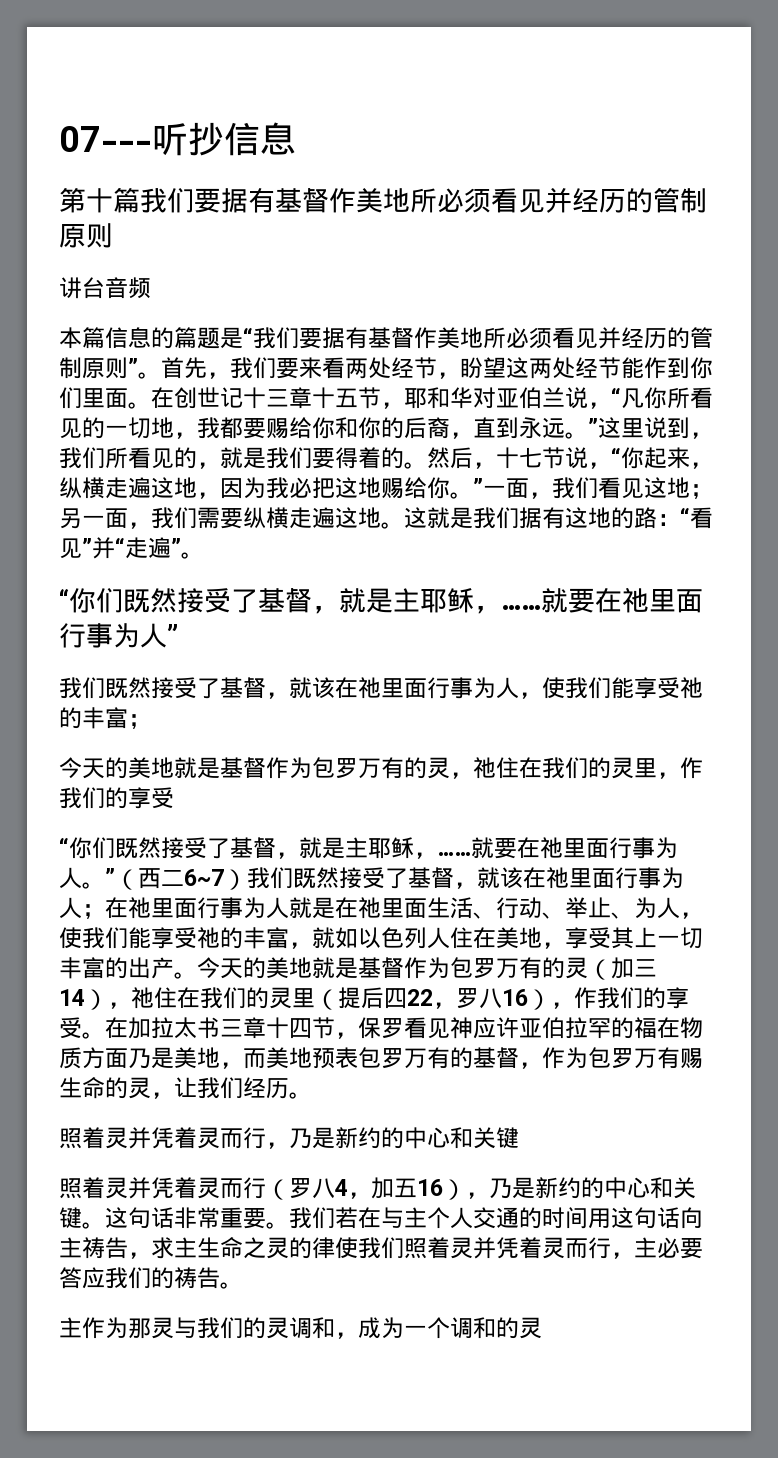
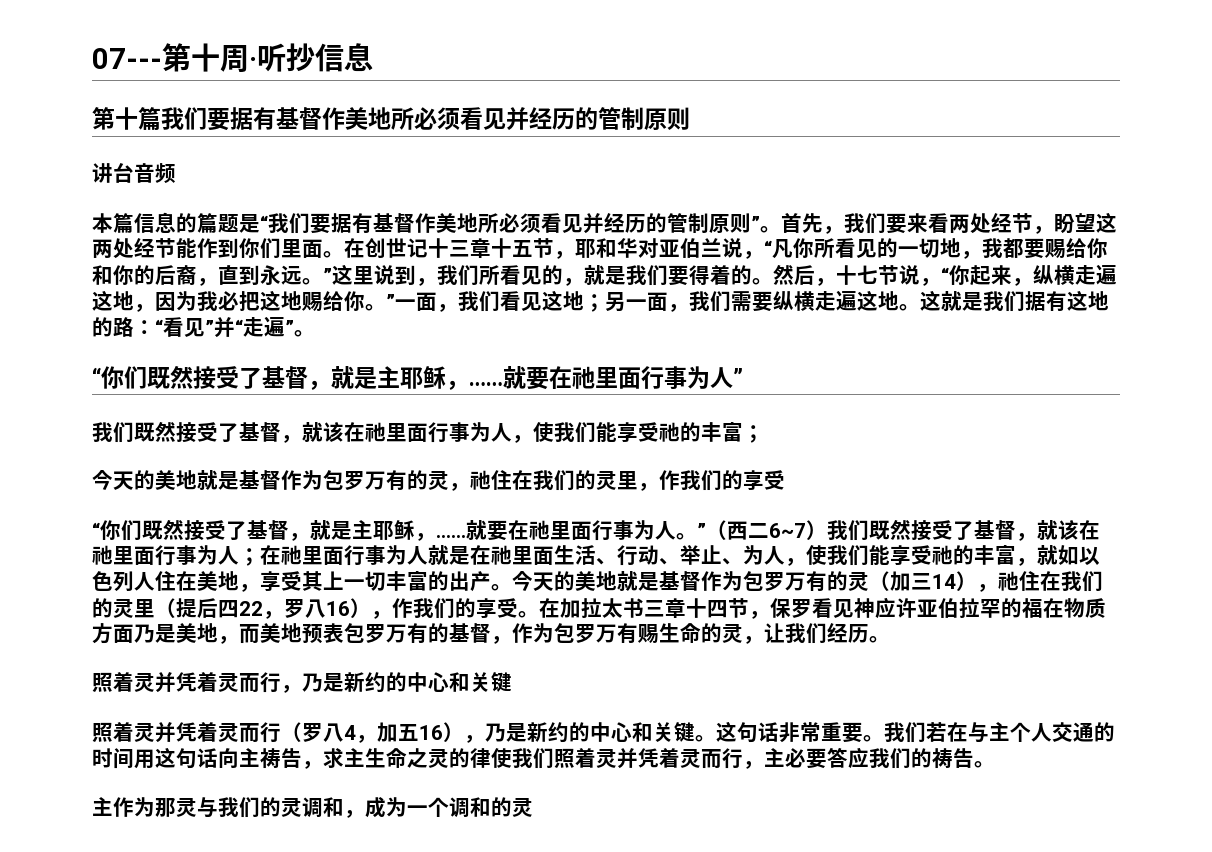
- 07---听抄信息
+ 07---第十周·听抄信息

